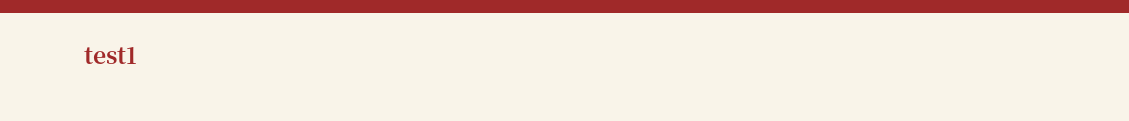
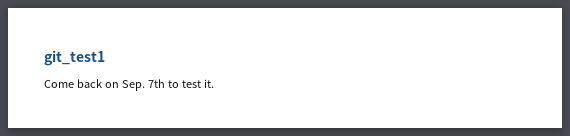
- test1
+ git_test1
+ Come back on Sep. 7th to test it.

